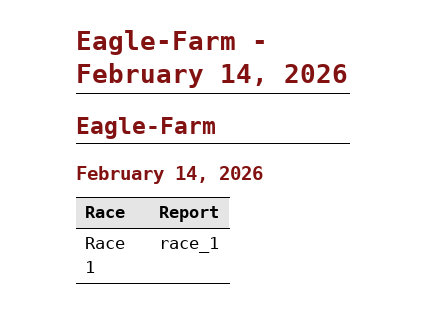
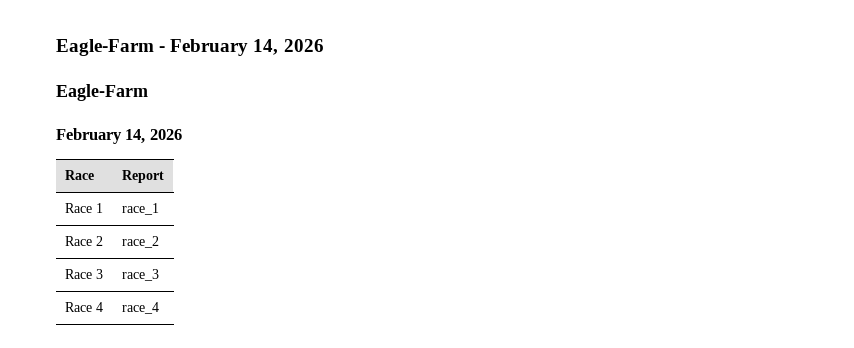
+ Race 2 | race_2
+ Race 3 | race_3
+ Race 4 | race_4

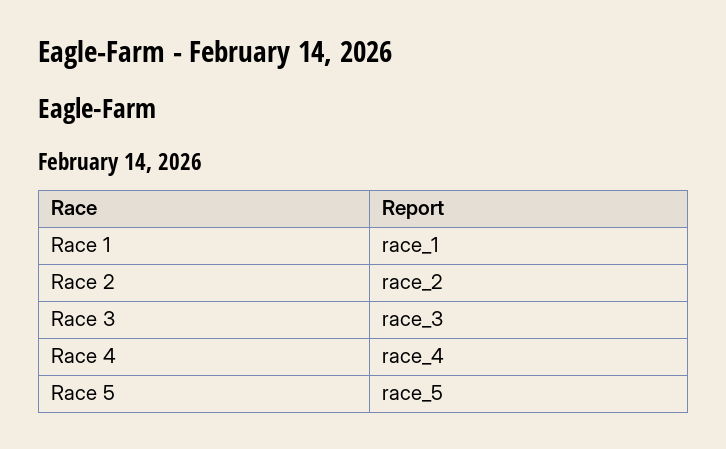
+ Race 5 | race_5

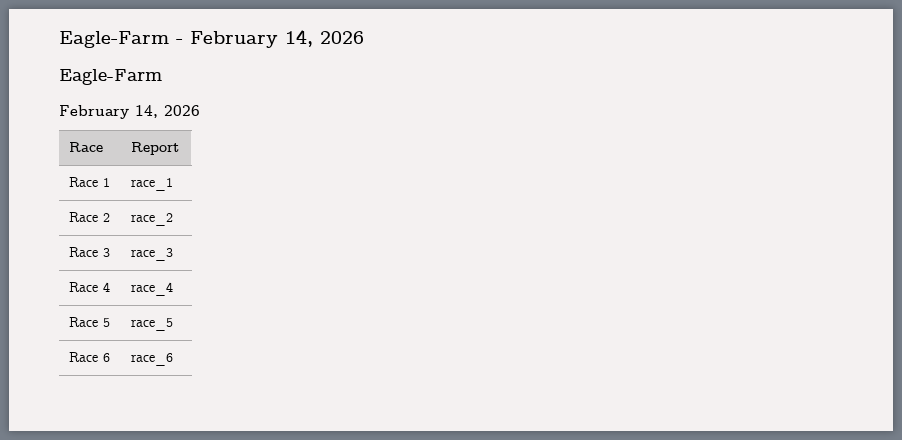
+ Race 6 | race_6

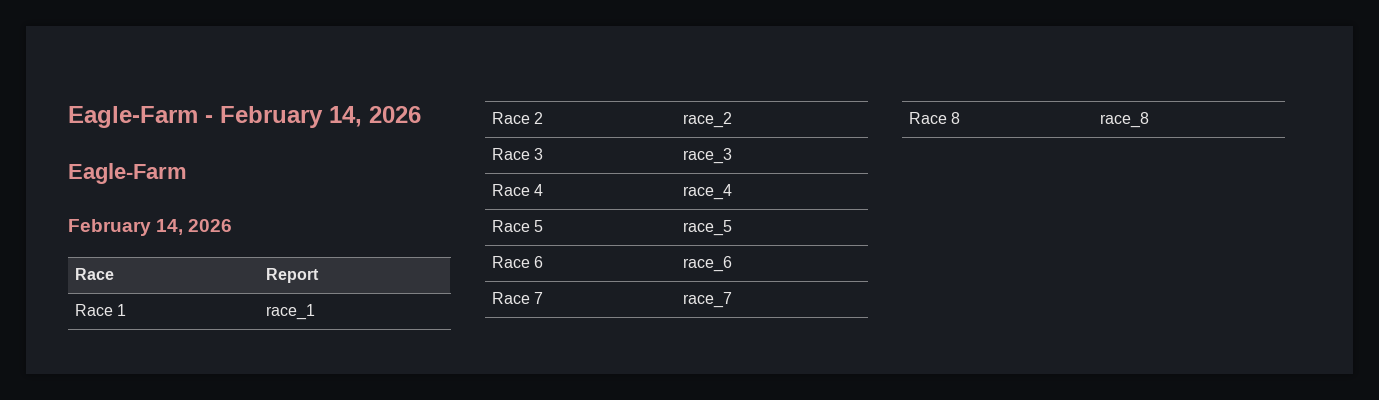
+ Race 7 | race_7
+ Race 8 | race_8

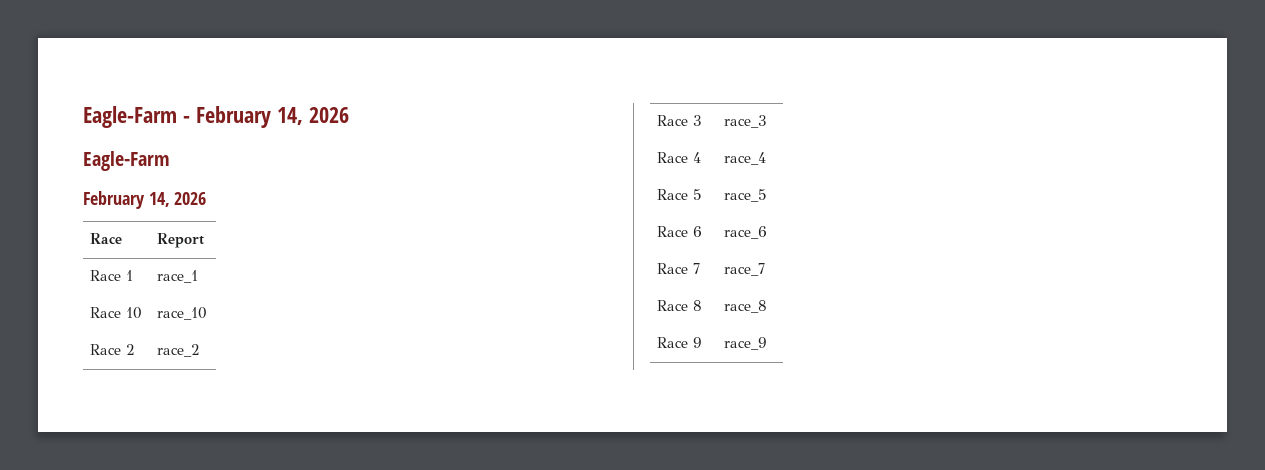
+ Race 10 | race_10
+ Race 9 | race_9

